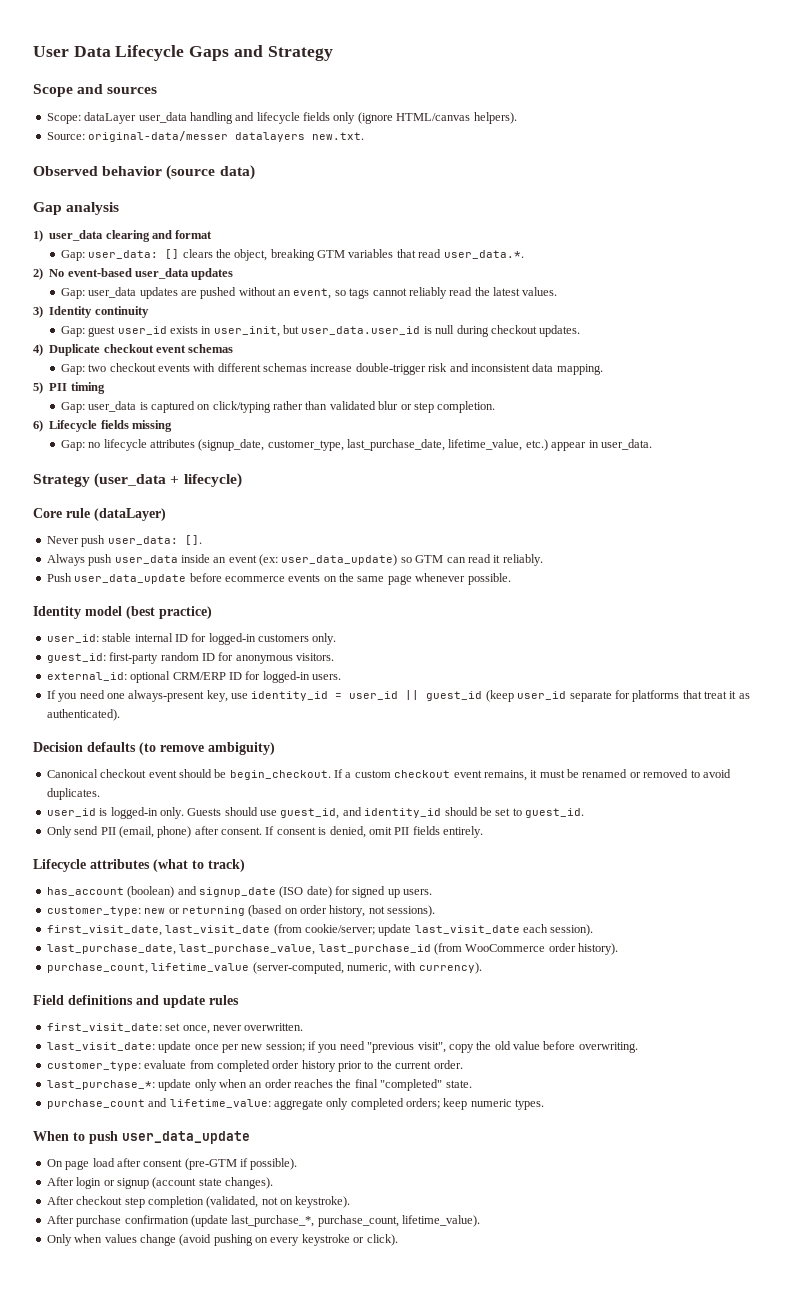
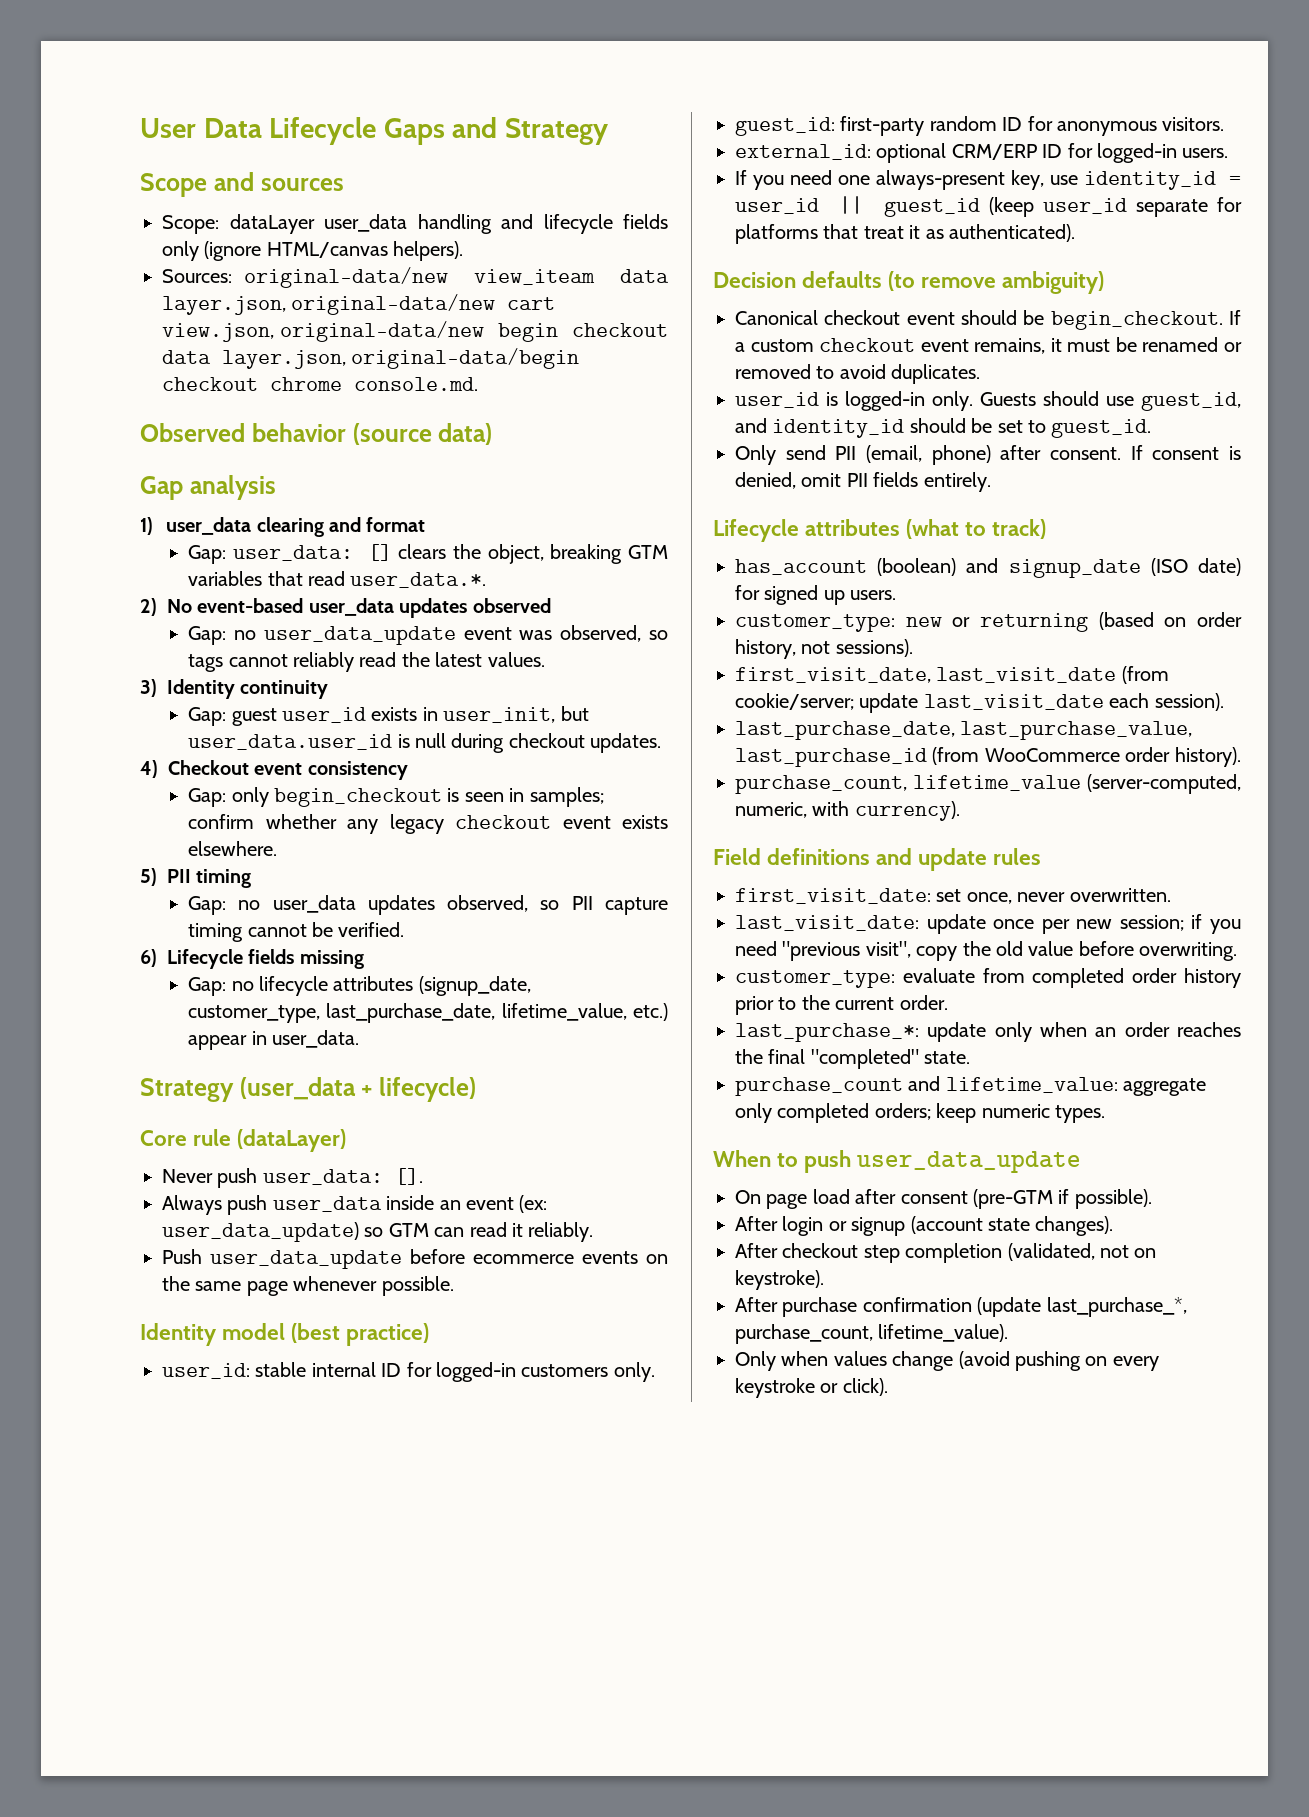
- Source: original-data/messer datalayers new.txt.
+ Sources: original-data/new view_iteam data layer.json, original-data/new cart view.json, original-data/new begin checkout data layer.json, original-data/begin checkout chrome console.md.
- 2) No event-based user_data updates
- Gap: user_data updates are pushed without an event, so tags cannot reliably read the latest values.
+ 2) No event-based user_data updates observed
+ Gap: no user_data_update event was observed, so tags cannot reliably read the latest values.
- 4) Duplicate checkout event schemas
- Gap: two checkout events with different schemas increase double-trigger risk and inconsistent data mapping.
+ 4) Checkout event consistency
+ Gap: only begin_checkout is seen in samples; confirm whether any legacy checkout event exists elsewhere.
  5) PII timing
- Gap: user_data is captured on click/typing rather than validated blur or step completion.
+ Gap: no user_data updates observed, so PII capture timing cannot be verified.

